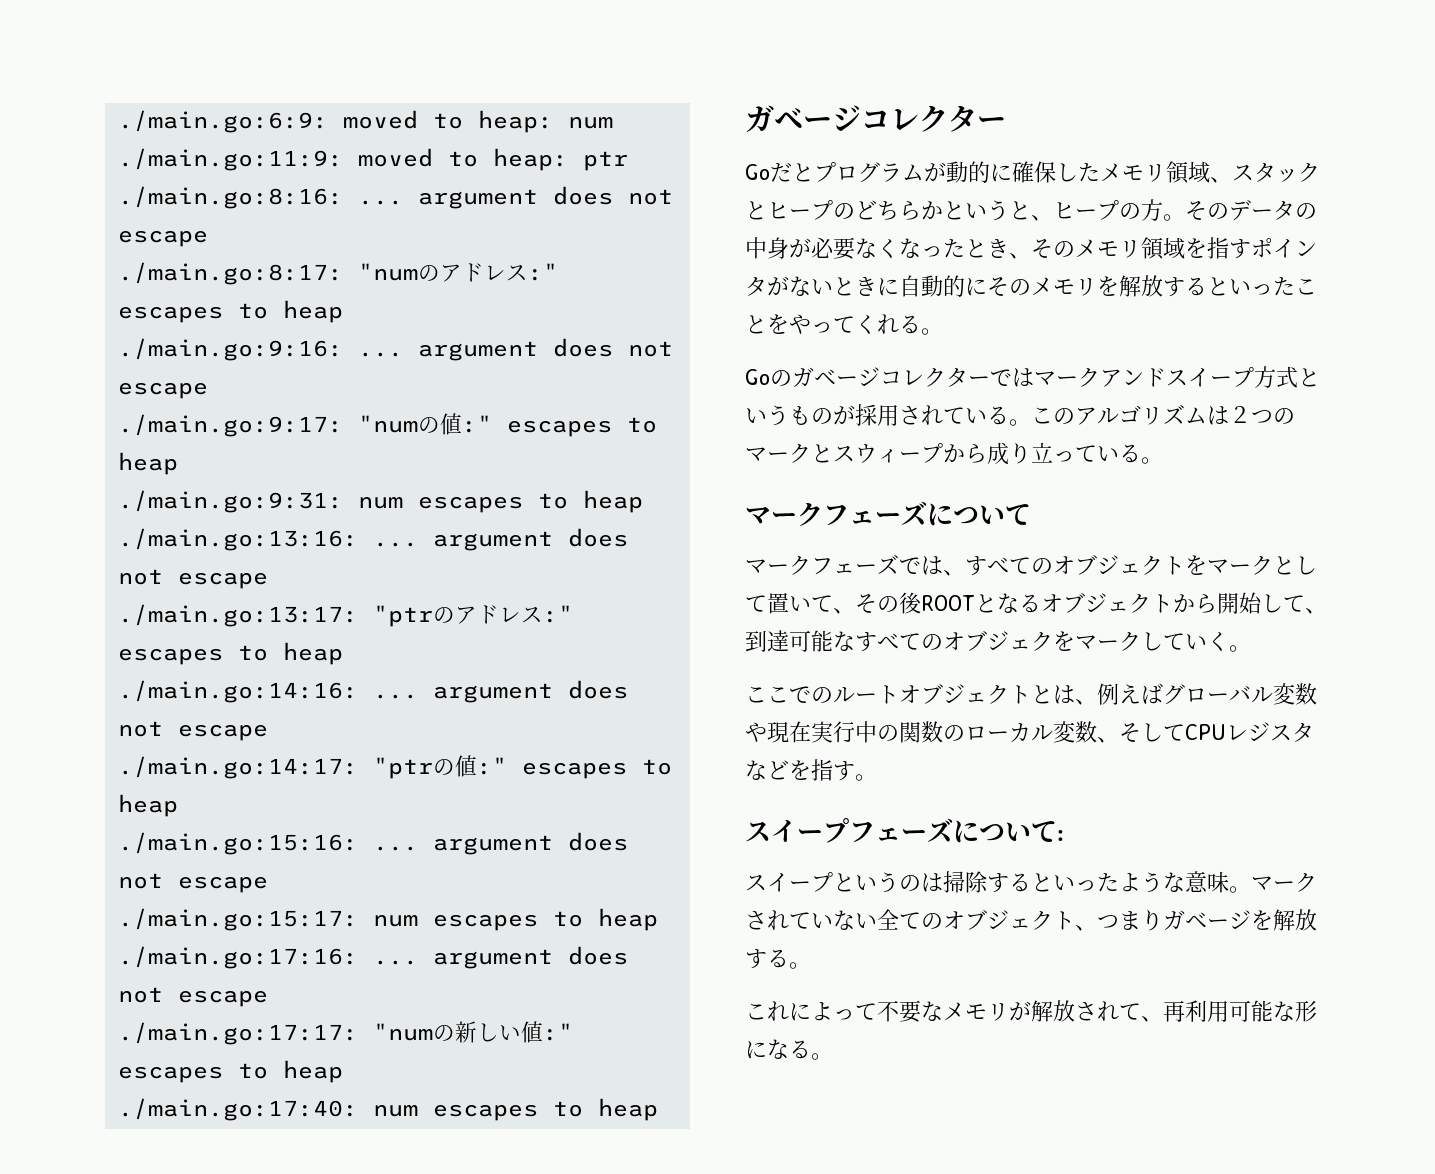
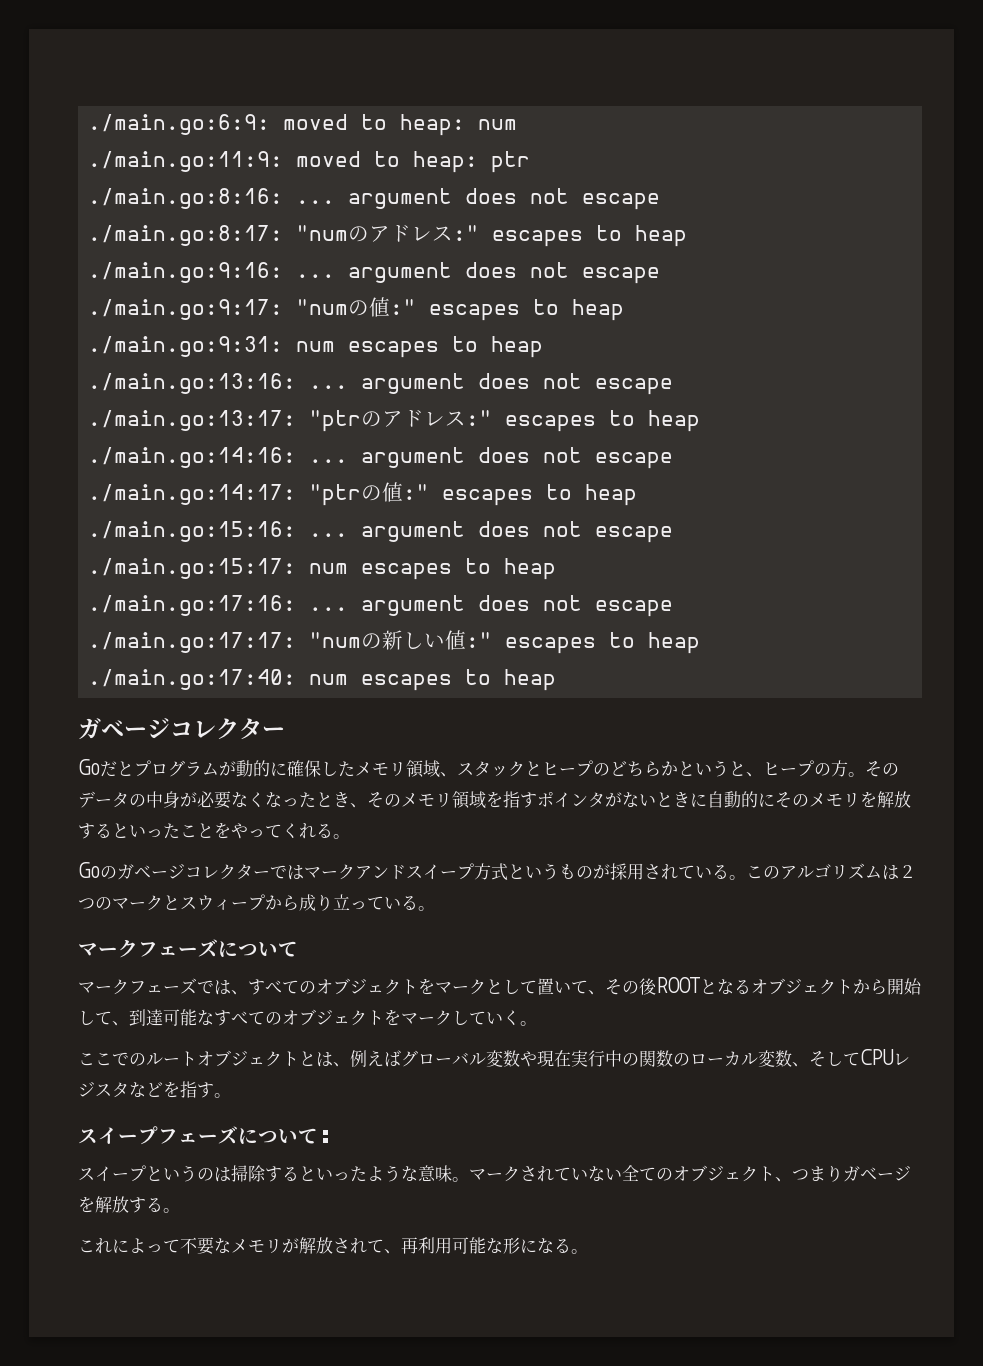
- マークフェーズでは、すべてのオブジェクトをマークとして置いて、その後ROOTとなるオブジェクトから開始して、到達可能なすべてのオブジェクをマークしていく。
+ マークフェーズでは、すべてのオブジェクトをマークとして置いて、その後ROOTとなるオブジェクトから開始して、到達可能なすべてのオブジェクトをマークしていく。

